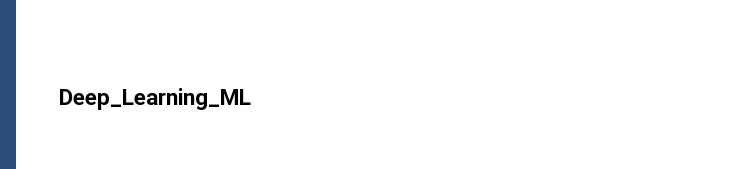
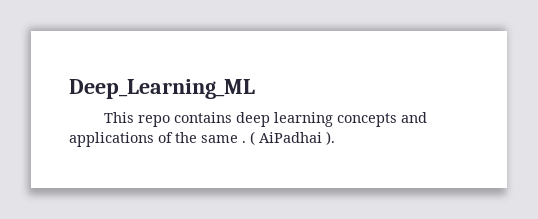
+ This repo contains deep learning concepts and applications of the same . ( AiPadhai ).

